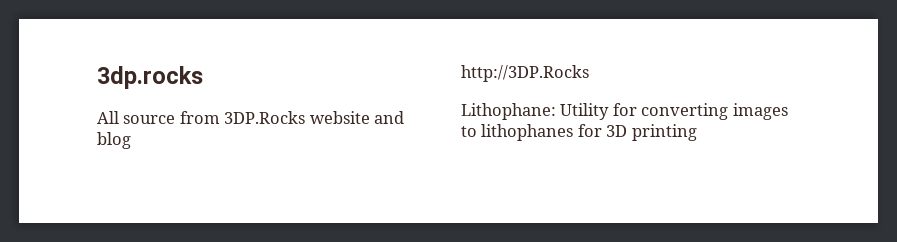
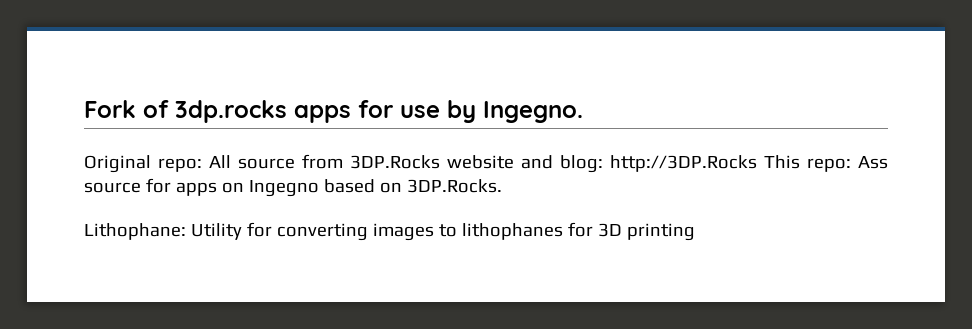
- 3dp.rocks
- All source from 3DP.Rocks website and blog
- http://3DP.Rocks
+ Fork of 3dp.rocks apps for use by Ingegno.
+ Original repo: All source from 3DP.Rocks website and blog: http://3DP.Rocks This repo: Ass source for apps on Ingegno based on 3DP.Rocks.

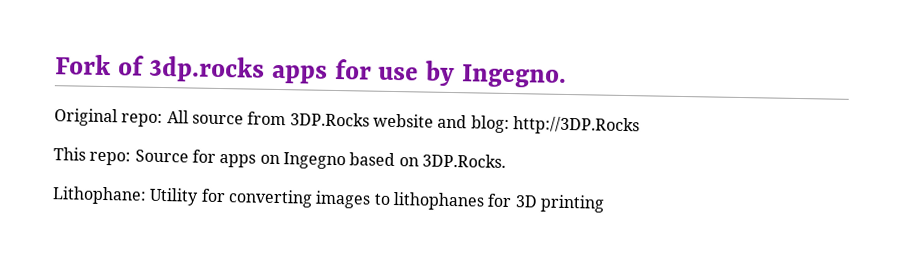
- Original repo: All source from 3DP.Rocks website and blog: http://3DP.Rocks This repo: Ass source for apps on Ingegno based on 3DP.Rocks.
+ Original repo: All source from 3DP.Rocks website and blog: http://3DP.Rocks
+ This repo: Source for apps on Ingegno based on 3DP.Rocks.

